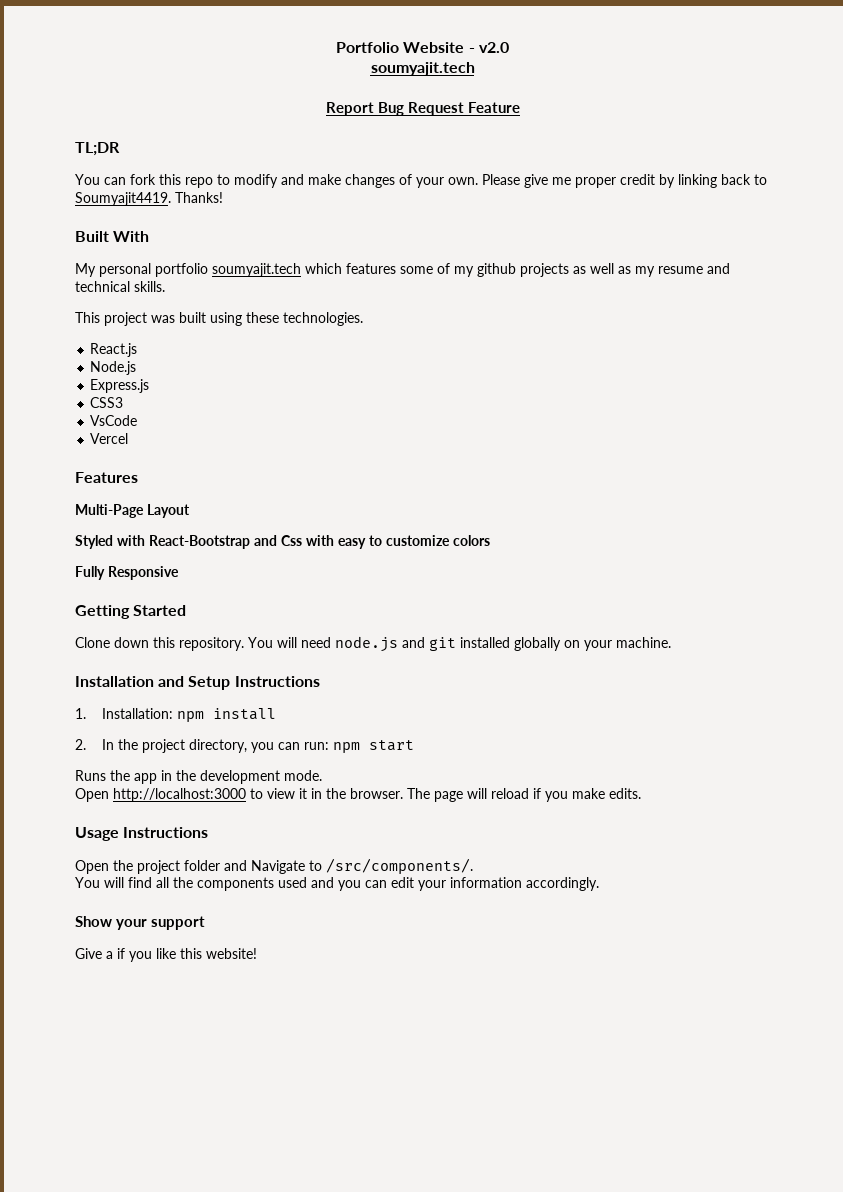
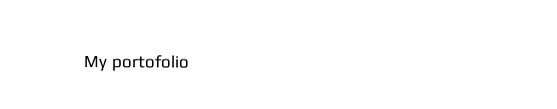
- Portfolio Website - v2.0
- soumyajit.tech
- Report Bug Request Feature
- TL;DR
- You can fork this repo to modify and make changes of your own. Please give me proper credit by linking back to Soumyajit4419. Thanks!
- Built With
- My personal portfolio soumyajit.tech which features some of my github projects as well as my resume and technical skills.
- This project was built using these technologies.
- React.js
- Node.js
- Express.js
- CSS3
- VsCode
- Vercel
- Features
- Multi-Page Layout
- Styled with React-Bootstrap and Css with easy to customize colors
- Fully Responsive
- Getting Started
- Clone down this repository. You will need node.js and git installed globally on your machine.
- Installation and Setup Instructions
- 1. Installation: npm install
- 2. In the project directory, you can run: npm start
- Runs the app in the development mode.
- Open http://localhost:3000 to view it in the browser. The page will reload if you make edits.
- Usage Instructions
- Open the project folder and Navigate to /src/components/.
- You will find all the components used and you can edit your information accordingly.
- Show your support
- Give a if you like this website!
+ My portofolio

